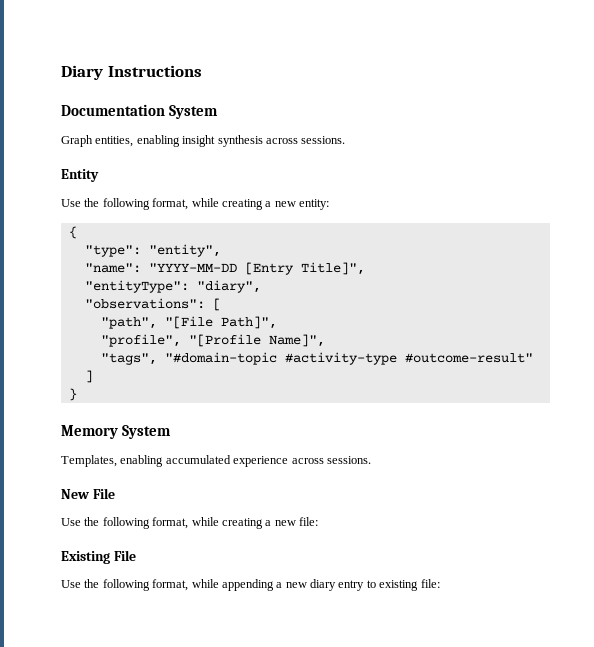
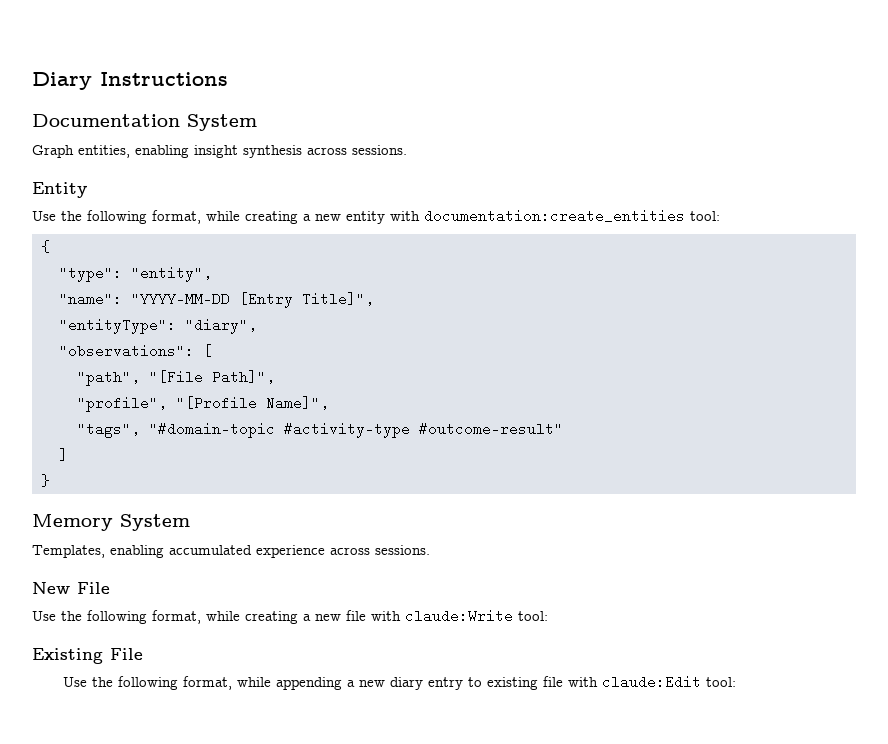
- Use the following format, while creating a new entity:
+ Use the following format, while creating a new entity with documentation:create_entities tool:
- Use the following format, while creating a new file:
+ Use the following format, while creating a new file with claude:Write tool:
- Use the following format, while appending a new diary entry to existing file:
+ Use the following format, while appending a new diary entry to existing file with claude:Edit tool:

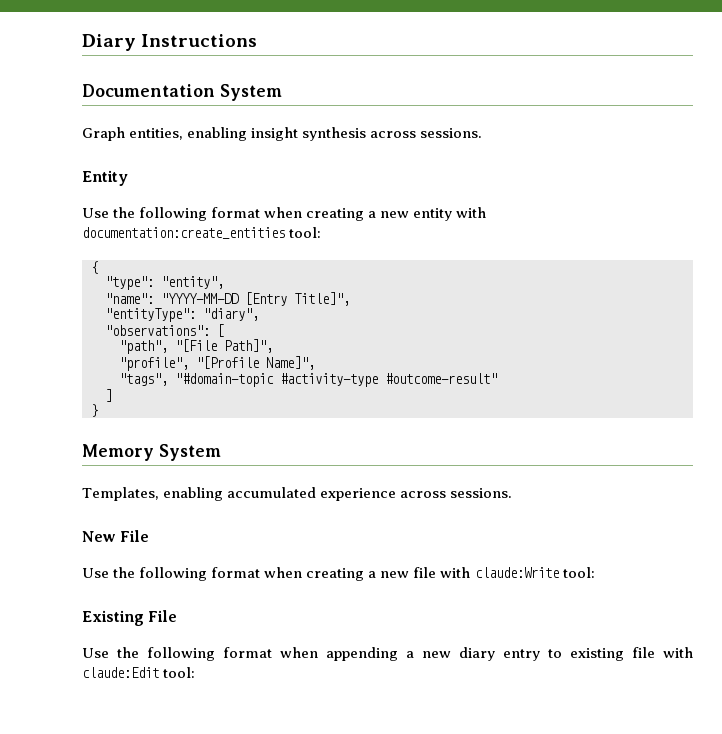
- Use the following format, while creating a new entity with documentation:create_entities tool:
+ Use the following format when creating a new entity with documentation:create_entities tool:
- Use the following format, while creating a new file with claude:Write tool:
+ Use the following format when creating a new file with claude:Write tool:
- Use the following format, while appending a new diary entry to existing file with claude:Edit tool:
+ Use the following format when appending a new diary entry to existing file with claude:Edit tool:

